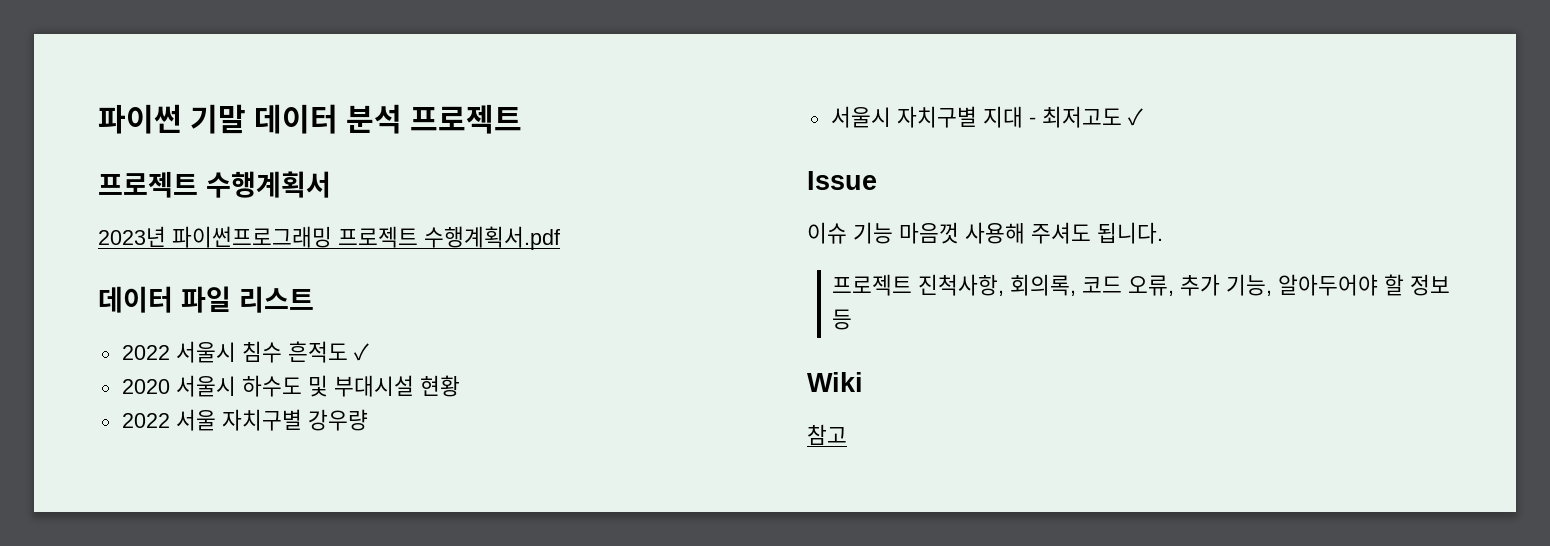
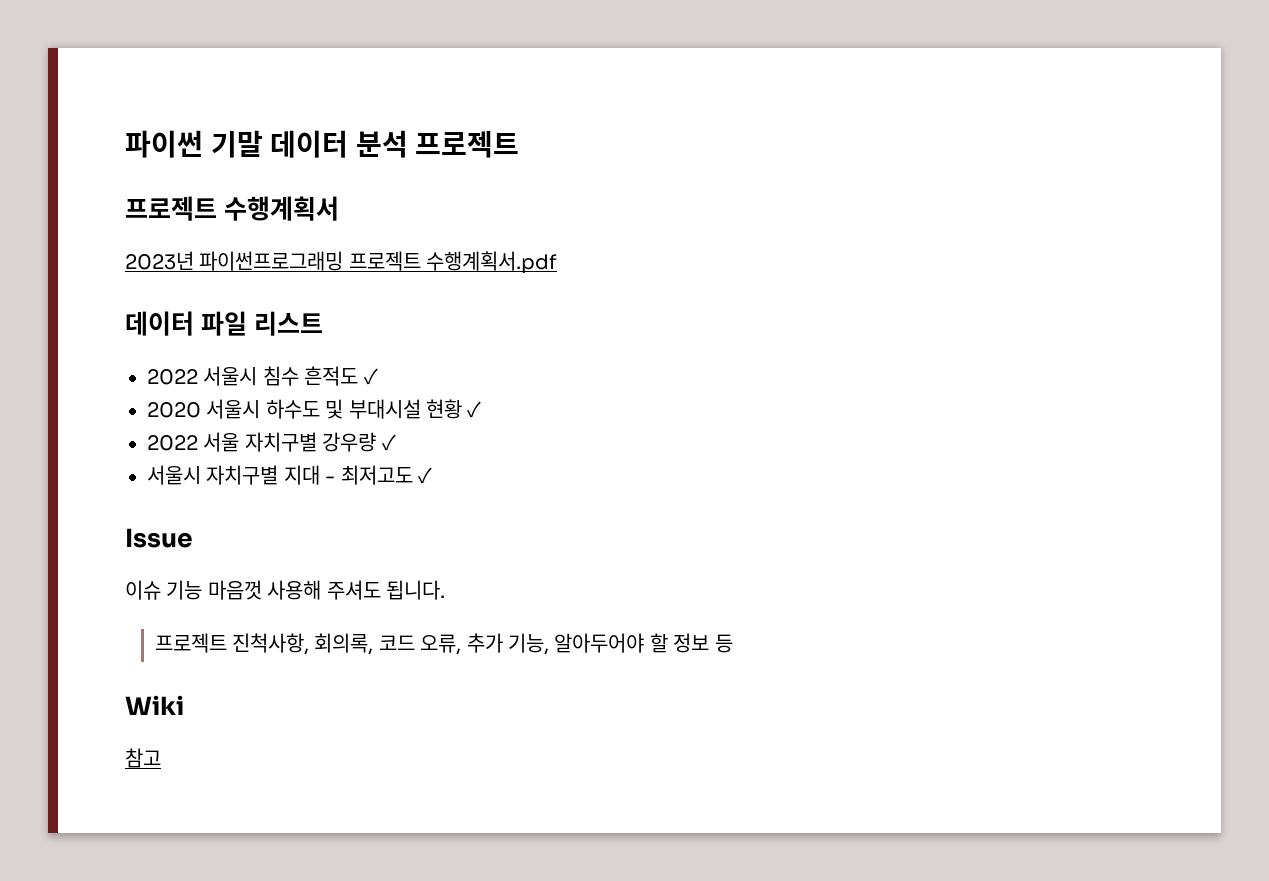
- 2020 서울시 하수도 및 부대시설 현황
+ 2020 서울시 하수도 및 부대시설 현황 ✓
- 2022 서울 자치구별 강우량
+ 2022 서울 자치구별 강우량 ✓

